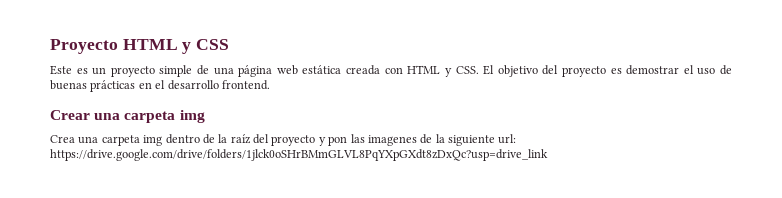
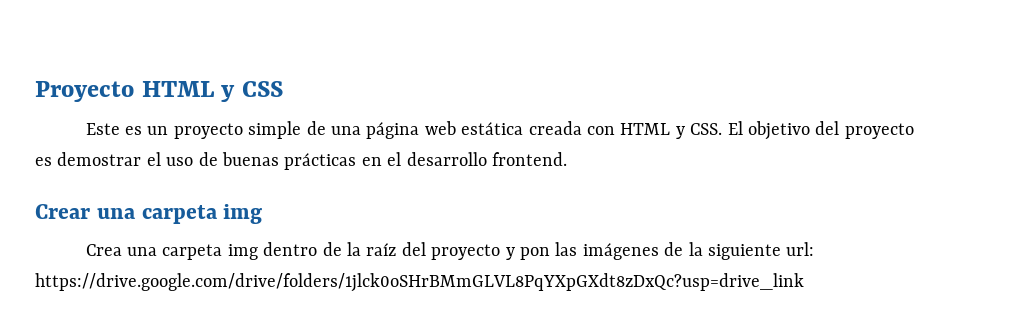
- Crea una carpeta img dentro de la raíz del proyecto y pon las imagenes de la siguiente url: https://drive.google.com/drive/folders/1jlck0oSHrBMmGLVL8PqYXpGXdt8zDxQc?usp=drive_link
+ Crea una carpeta img dentro de la raíz del proyecto y pon las imágenes de la siguiente url: https://drive.google.com/drive/folders/1jlck0oSHrBMmGLVL8PqYXpGXdt8zDxQc?usp=drive_link

